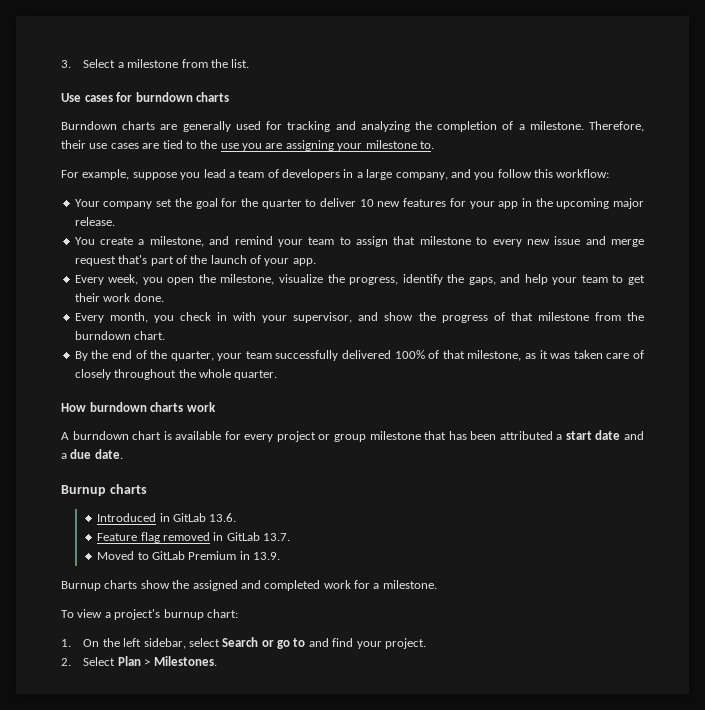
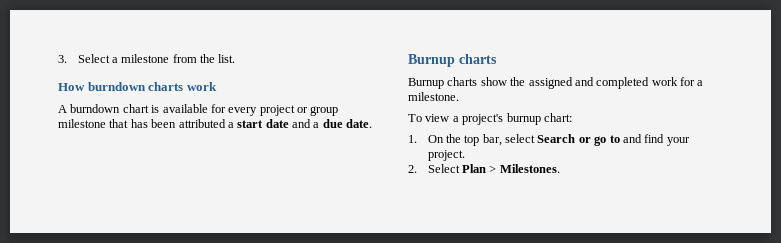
- Use cases for burndown charts
- Burndown charts are generally used for tracking and analyzing the completion of a milestone. Therefore, their use cases are tied to the use you are assigning your milestone to.
- For example, suppose you lead a team of developers in a large company, and you follow this workflow:
- Your company set the goal for the quarter to deliver 10 new features for your app in the upcoming major release.
- You create a milestone, and remind your team to assign that milestone to every new issue and merge request that's part of the launch of your app.
- Every week, you open the milestone, visualize the progress, identify the gaps, and help your team to get their work done.
- Every month, you check in with your supervisor, and show the progress of that milestone from the burndown chart.
- By the end of the quarter, your team successfully delivered 100% of that milestone, as it was taken care of closely throughout the whole quarter.
- Introduced in GitLab 13.6.
- Feature flag removed in GitLab 13.7.
- Moved to GitLab Premium in 13.9.
- 1. On the left sidebar, select Search or go to and find your project.
+ 1. On the top bar, select Search or go to and find your project.

